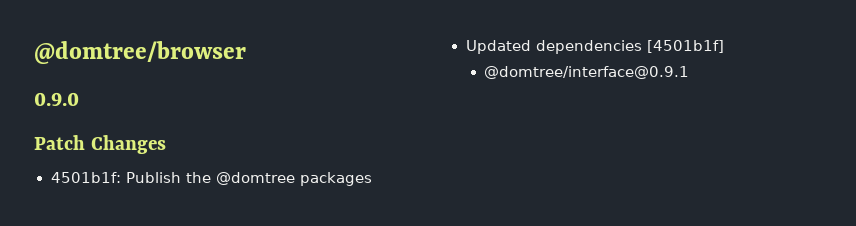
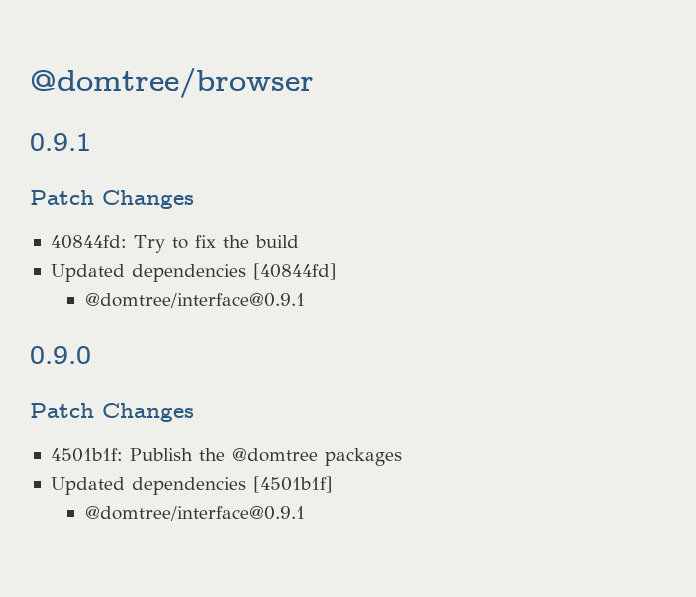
+ 0.9.1
+ Patch Changes
+ 40844fd: Try to fix the build
+ Updated dependencies [40844fd]
+ @domtree/interface@0.9.1

